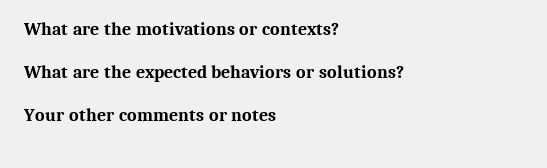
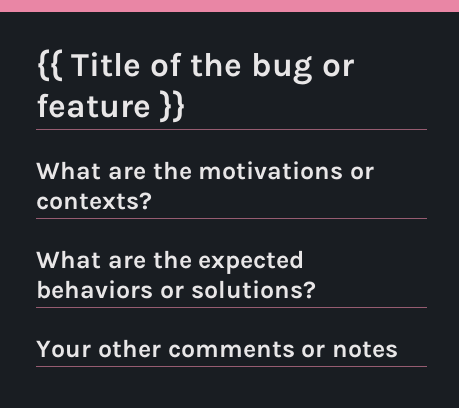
+ {{ Title of the bug or feature }}

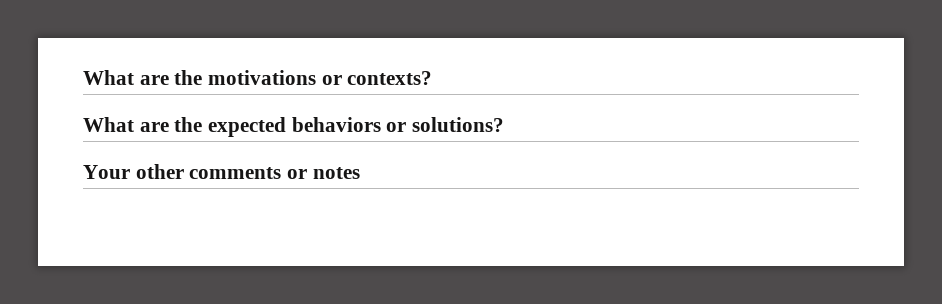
- {{ Title of the bug or feature }}

